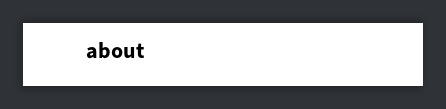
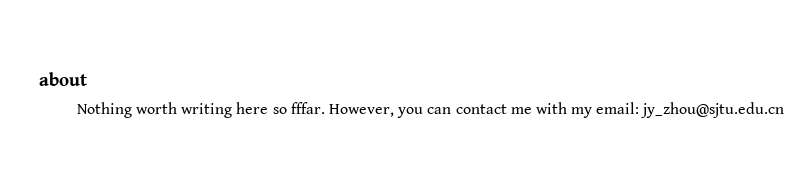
+ Nothing worth writing here so fffar. However, you can contact me with my email: jy_zhou@sjtu.edu.cn

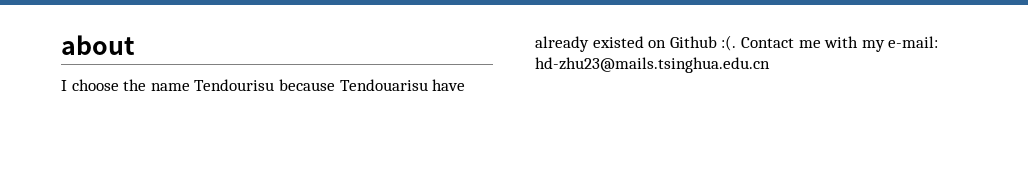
- Nothing worth writing here so fffar. However, you can contact me with my email: jy_zhou@sjtu.edu.cn
+ I choose the name Tendourisu because Tendouarisu have already existed on Github :(. Contact me with my e-mail: hd-zhu23@mails.tsinghua.edu.cn

